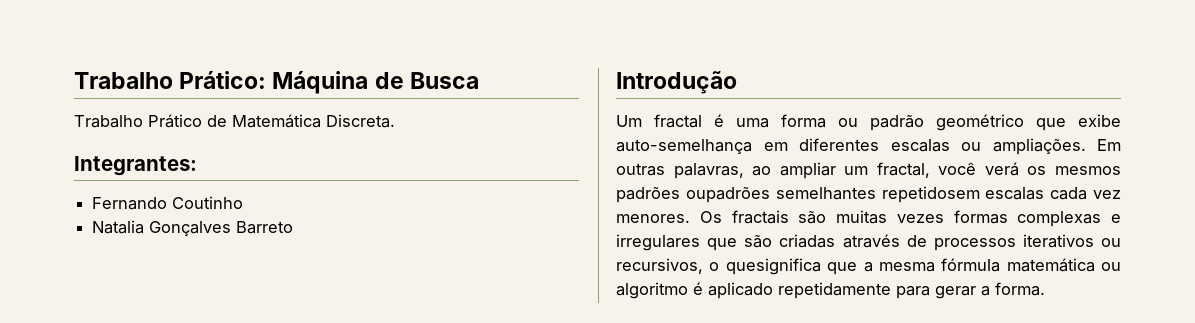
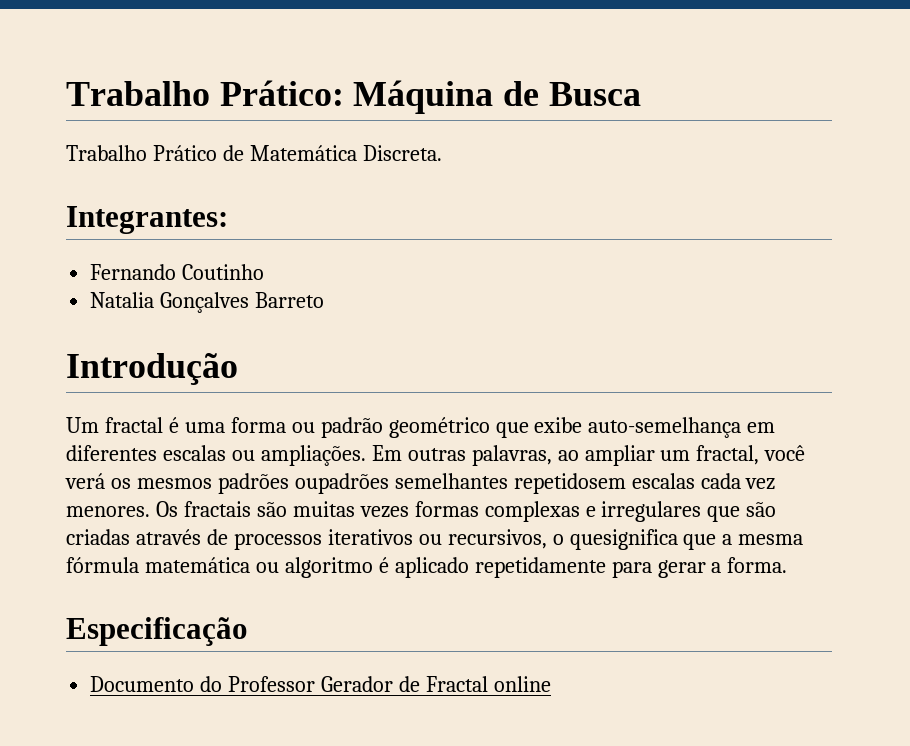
+ Especificação
+ Documento do Professor Gerador de Fractal online

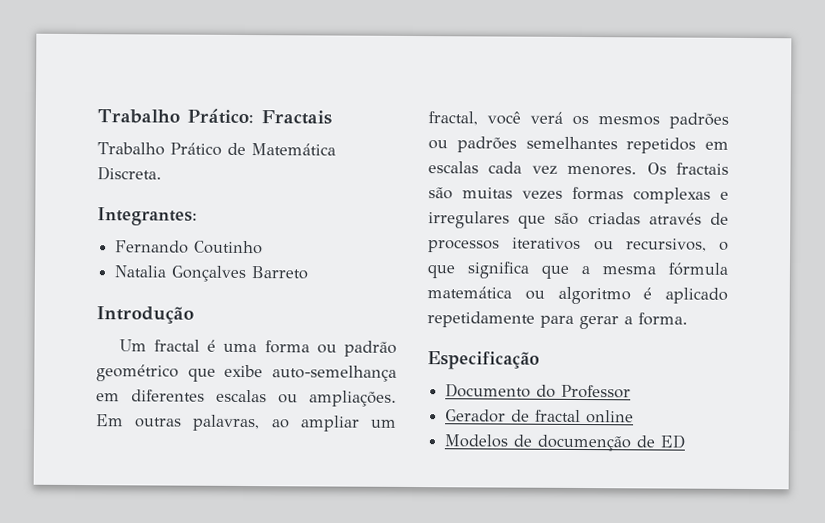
- Trabalho Prático: Máquina de Busca
+ Trabalho Prático: Fractais
- Em outras palavras, ao ampliar um fractal, você verá os mesmos padrões oupadrões semelhantes repetidosem escalas cada vez menores.
+ Em outras palavras, ao ampliar um fractal, você verá os mesmos padrões ou padrões semelhantes repetidos em escalas cada vez menores.
- Os fractais são muitas vezes formas complexas e irregulares que são criadas através de processos iterativos ou recursivos, o quesignifica que a mesma fórmula matemática ou algoritmo é aplicado repetidamente para gerar a forma.
+ Os fractais são muitas vezes formas complexas e irregulares que são criadas através de processos iterativos ou recursivos, o que significa que a mesma fórmula matemática ou algoritmo é aplicado repetidamente para gerar a forma.
- Documento do Professor Gerador de Fractal online
+ Documento do Professor
+ Gerador de fractal online
+ Modelos de documenção de ED

